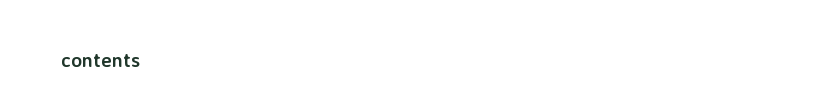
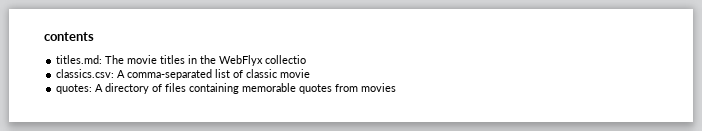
+ titles.md: The movie titles in the WebFlyx collectio
+ classics.csv: A comma-separated list of classic movie
+ quotes: A directory of files containing memorable quotes from movies

